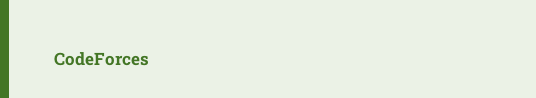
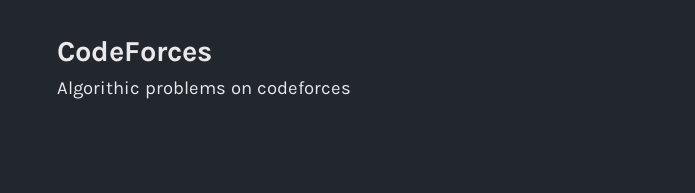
+ Algorithic problems on codeforces

